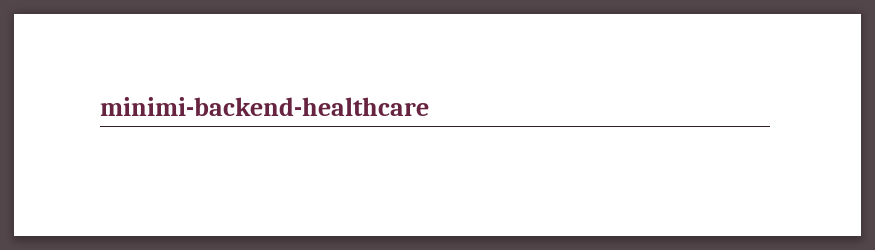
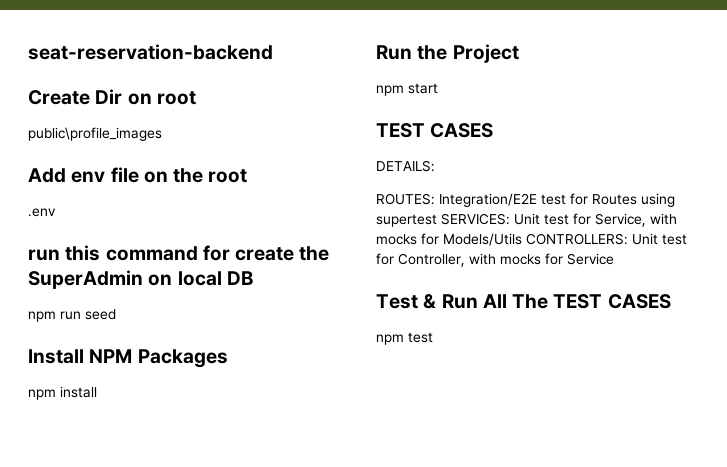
- minimi-backend-healthcare
+ seat-reservation-backend
+ Create Dir on root
+ public\profile_images
+ Add env file on the root
+ .env
+ run this command for create the SuperAdmin on local DB
+ npm run seed
+ Install NPM Packages
+ npm install
+ Run the Project
+ npm start
+ TEST CASES
+ DETAILS:
+ ROUTES: Integration/E2E test for Routes using supertest SERVICES: Unit test for Service, with mocks for Models/Utils CONTROLLERS: Unit test for Controller, with mocks for Service
+ Test & Run All The TEST CASES
+ npm test

